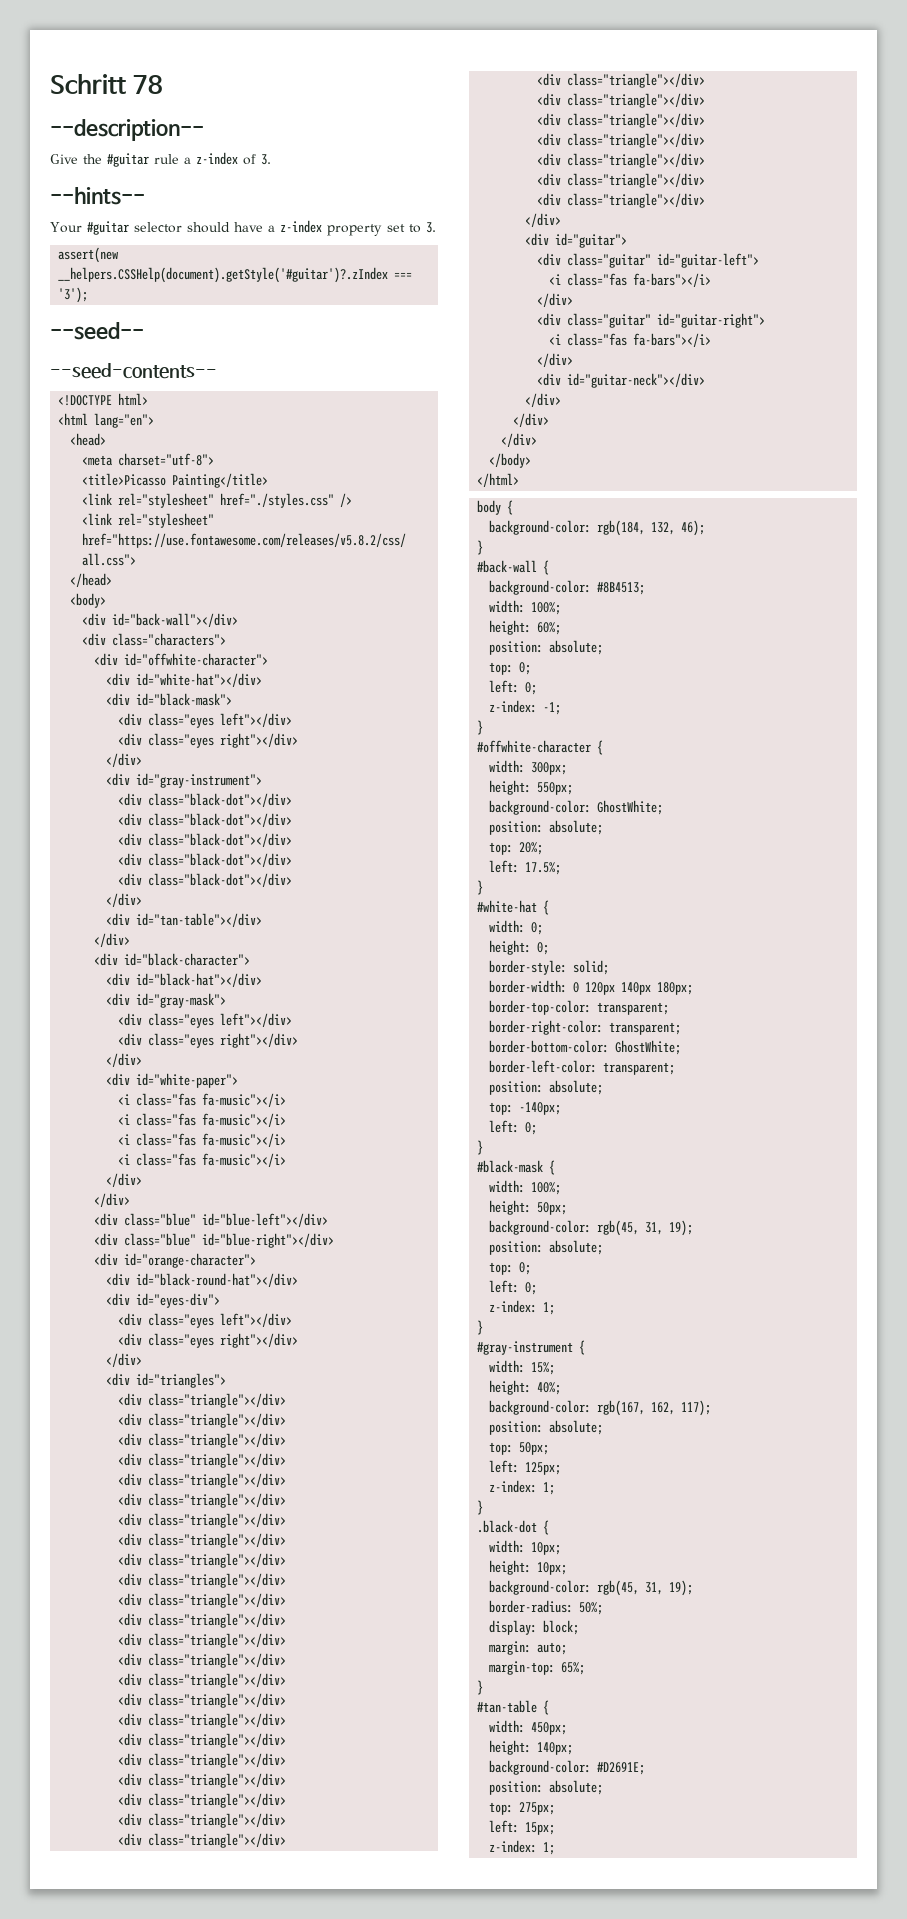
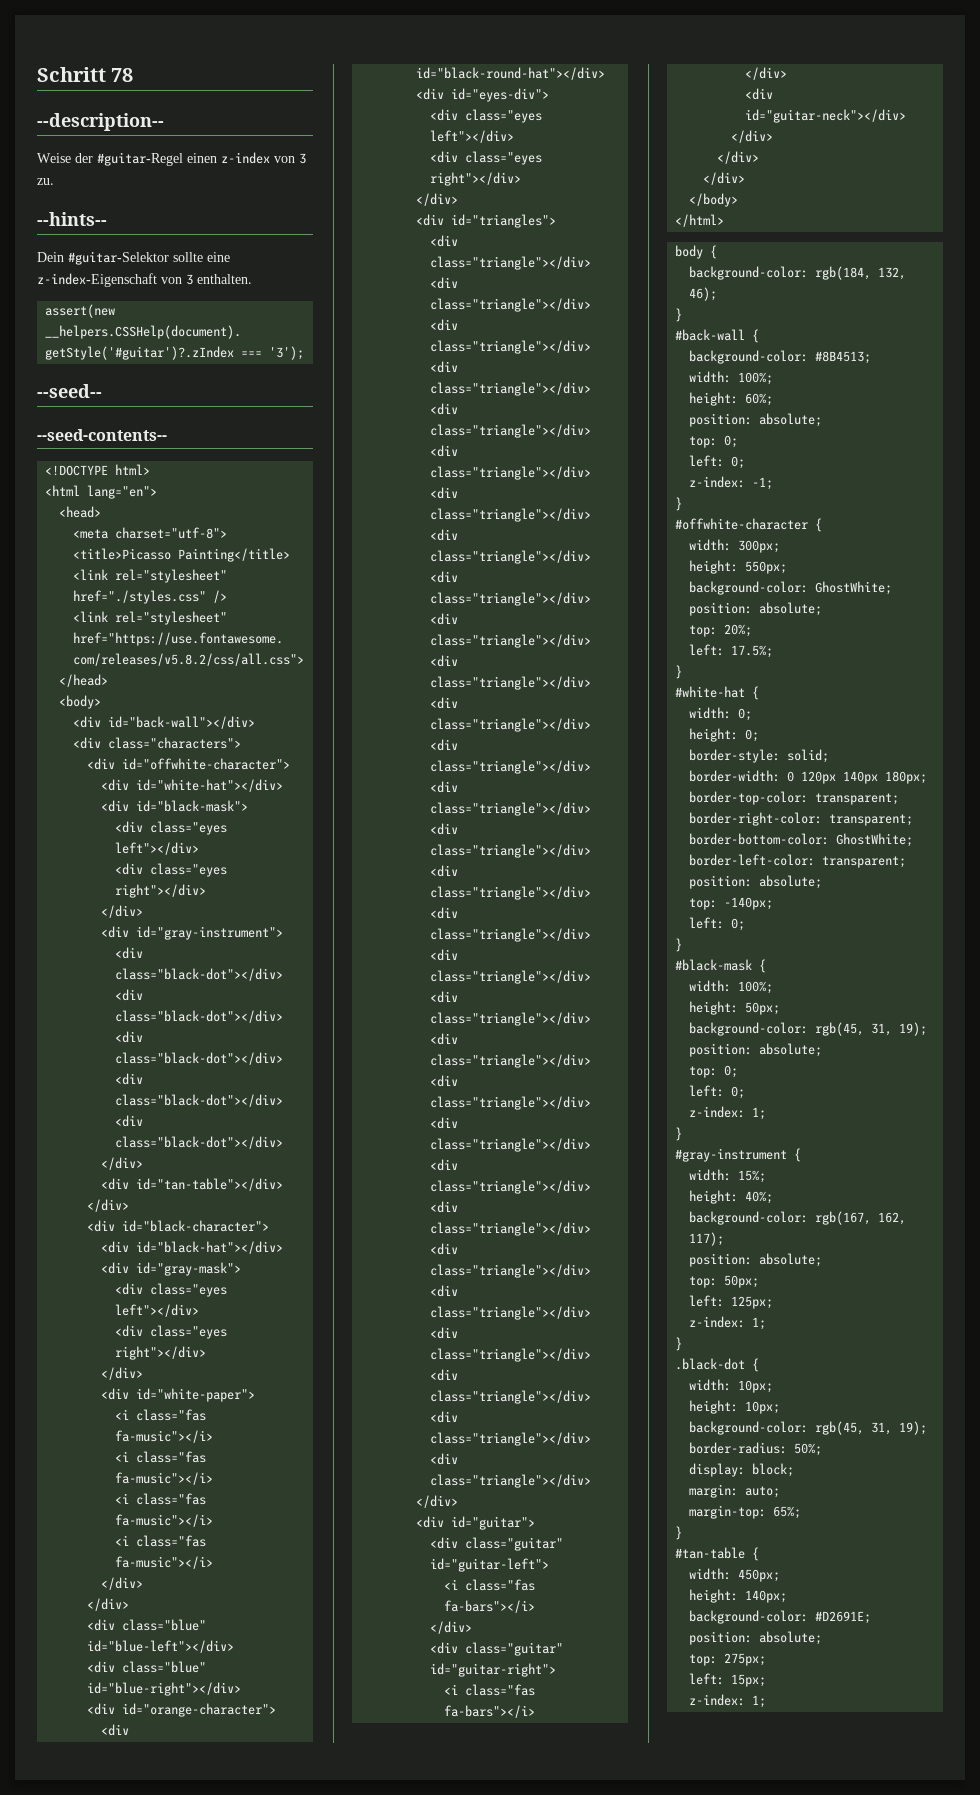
- Give the #guitar rule a z-index of 3.
+ Weise der #guitar-Regel einen z-index von 3 zu.
  --hints--
- Your #guitar selector should have a z-index property set to 3.
+ Dein #guitar-Selektor sollte eine z-index-Eigenschaft von 3 enthalten.

